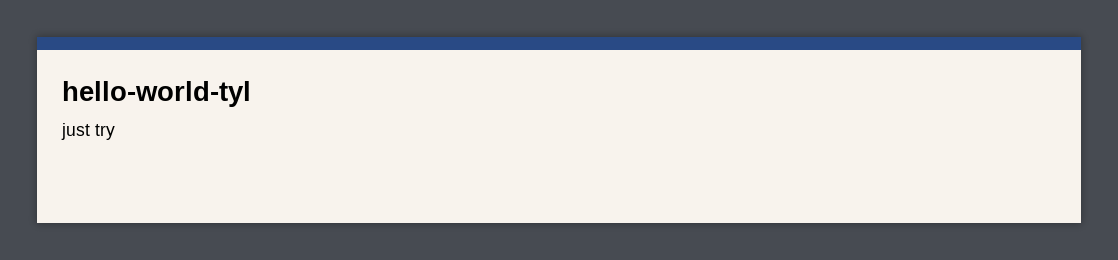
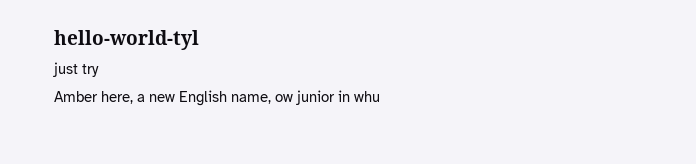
+ Amber here, a new English name, ow junior in whu

